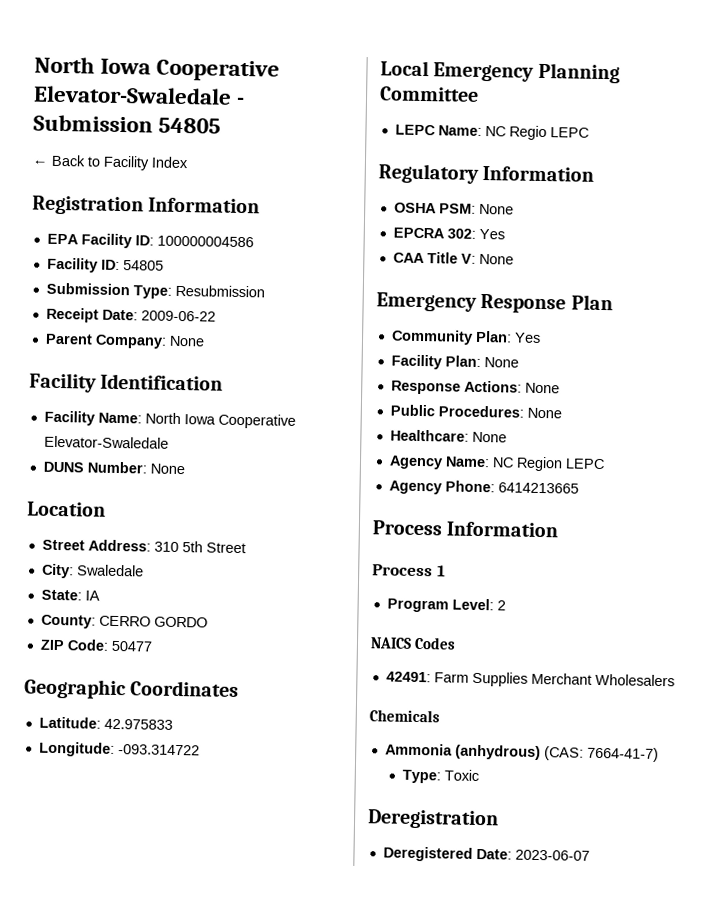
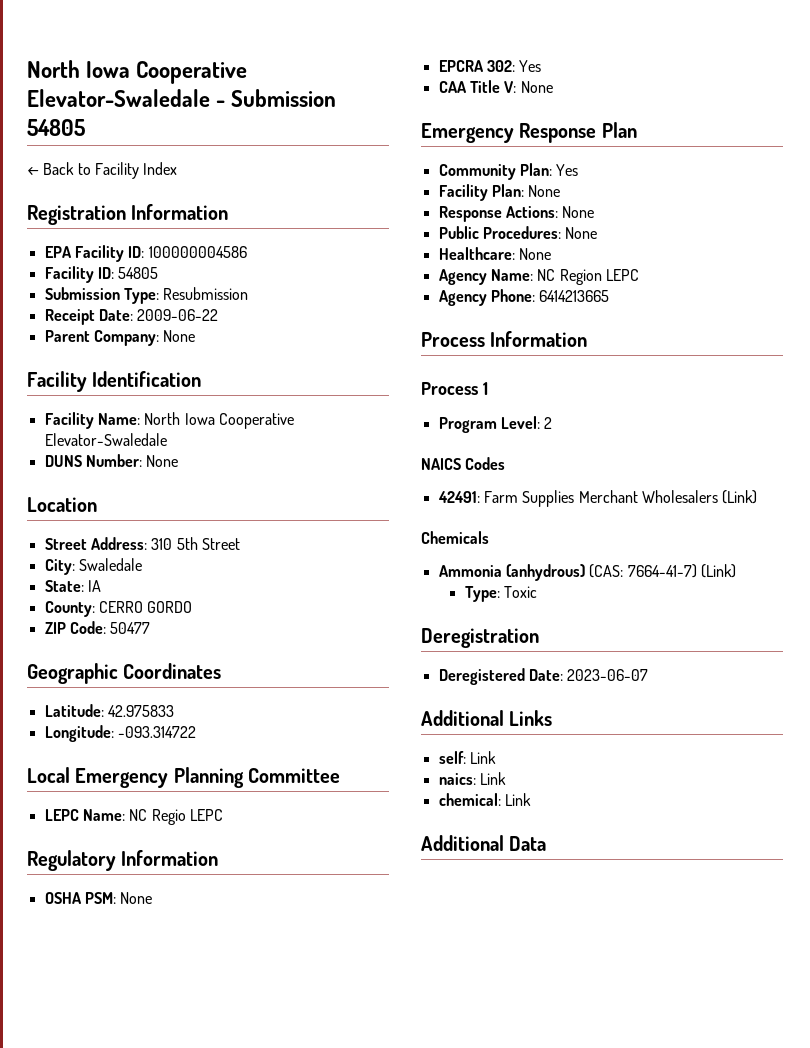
- 42491: Farm Supplies Merchant Wholesalers
+ 42491: Farm Supplies Merchant Wholesalers (Link)
- Ammonia (anhydrous) (CAS: 7664-41-7)
+ Ammonia (anhydrous) (CAS: 7664-41-7) (Link)
+ Additional Links
+ self: Link
+ naics: Link
+ chemical: Link
+ Additional Data

